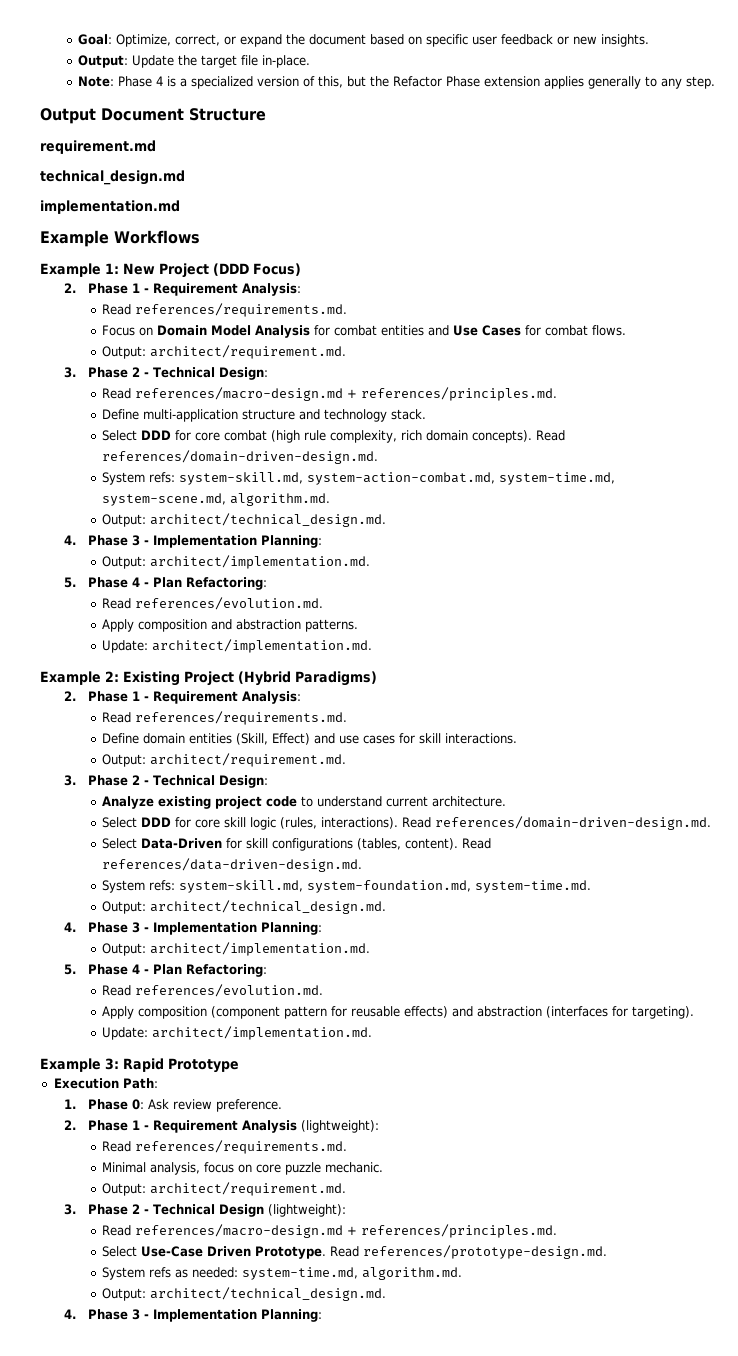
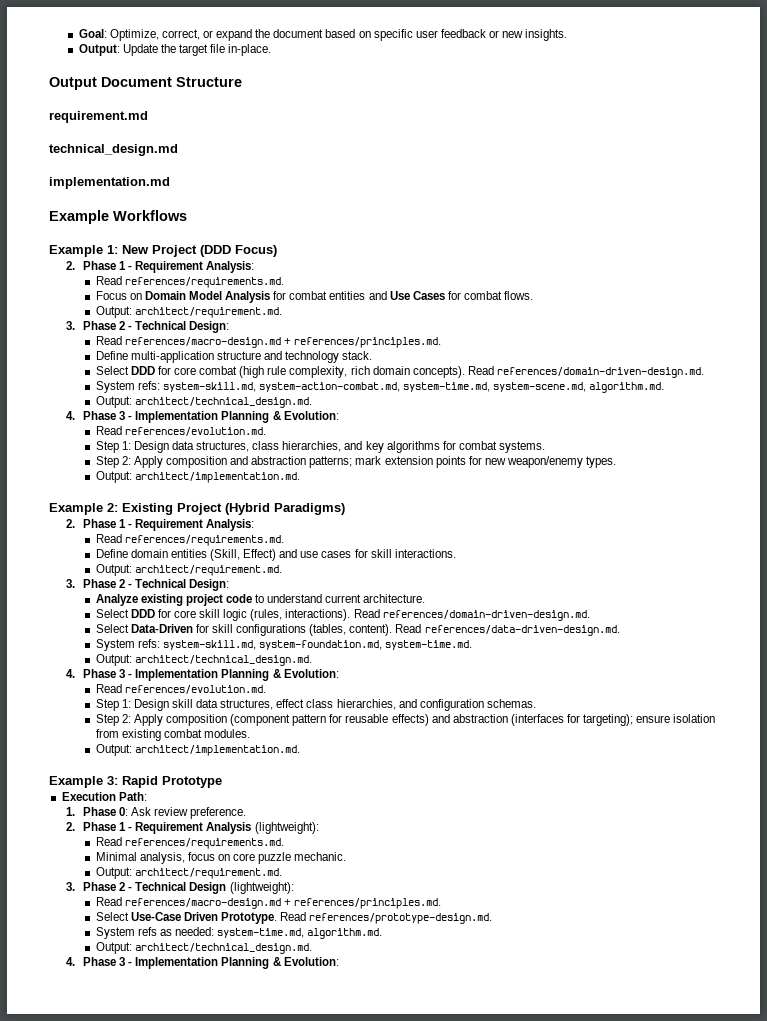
- Note: Phase 4 is a specialized version of this, but the Refactor Phase extension applies generally to any step.
  System refs: system-skill.md, system-action-combat.md, system-time.md, system-scene.md, algorithm.md.
  Output: architect/technical_design.md.
- 4. Phase 3 - Implementation Planning:
+ 4. Phase 3 - Implementation Planning & Evolution:
+ Read references/evolution.md.
+ Step 1: Design data structures, class hierarchies, and key algorithms for combat systems.
+ Step 2: Apply composition and abstraction patterns; mark extension points for new weapon/enemy types.
  Output: architect/implementation.md.
- 5. Phase 4 - Plan Refactoring:
- Read references/evolution.md.
- Apply composition and abstraction patterns.
- Update: architect/implementation.md.
  System refs: system-skill.md, system-foundation.md, system-time.md.
  Output: architect/technical_design.md.
- 4. Phase 3 - Implementation Planning:
+ 4. Phase 3 - Implementation Planning & Evolution:
+ Read references/evolution.md.
+ Step 1: Design skill data structures, effect class hierarchies, and configuration schemas.
+ Step 2: Apply composition (component pattern for reusable effects) and abstraction (interfaces for targeting); ensure isolation from existing combat modules.
  Output: architect/implementation.md.
- 5. Phase 4 - Plan Refactoring:
- Read references/evolution.md.
- Apply composition (component pattern for reusable effects) and abstraction (interfaces for targeting).
- Update: architect/implementation.md.
  System refs as needed: system-time.md, algorithm.md.
  Output: architect/technical_design.md.
- 4. Phase 3 - Implementation Planning:
+ 4. Phase 3 - Implementation Planning & Evolution:

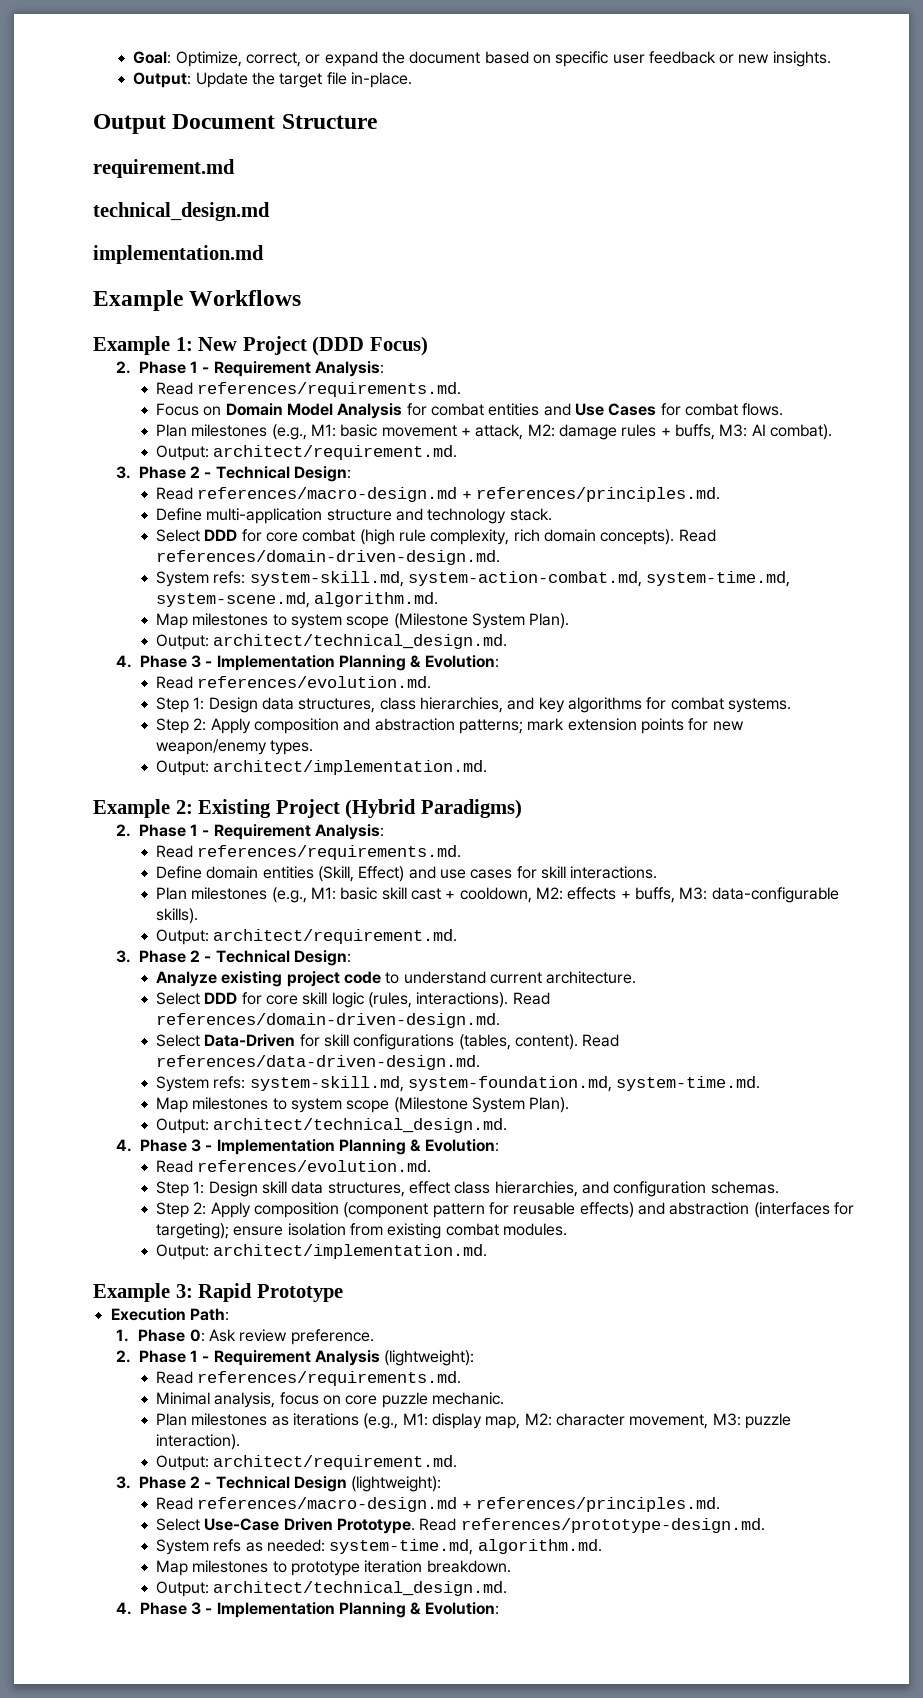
+ Plan milestones (e.g., M1: basic movement + attack, M2: damage rules + buffs, M3: AI combat).
  System refs: system-skill.md, system-action-combat.md, system-time.md, system-scene.md, algorithm.md.
+ Map milestones to system scope (Milestone System Plan).
+ Plan milestones (e.g., M1: basic skill cast + cooldown, M2: effects + buffs, M3: data-configurable skills).
  System refs: system-skill.md, system-foundation.md, system-time.md.
+ Map milestones to system scope (Milestone System Plan).
+ Plan milestones as iterations (e.g., M1: display map, M2: character movement, M3: puzzle interaction).
+ Map milestones to prototype iteration breakdown.

